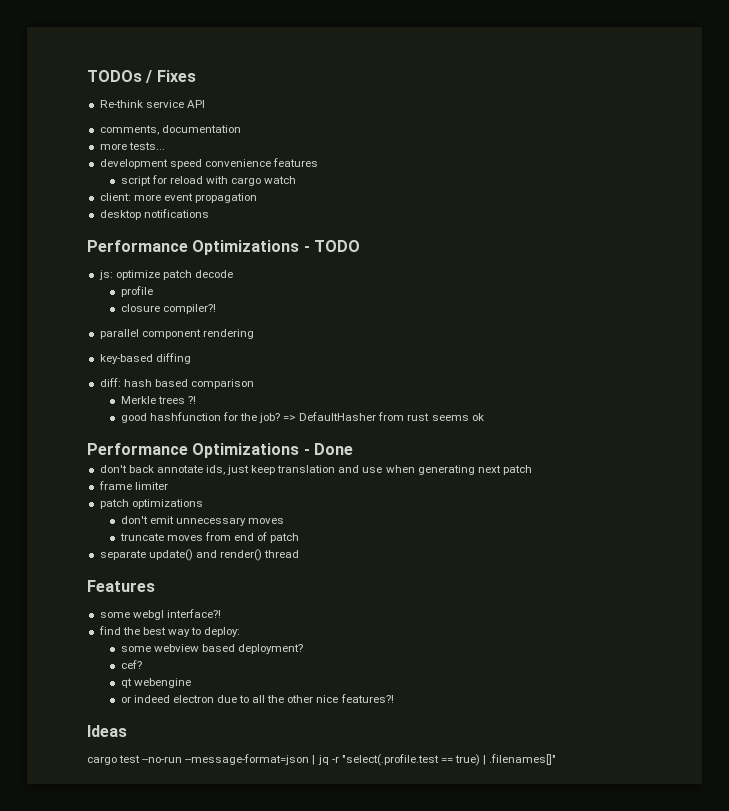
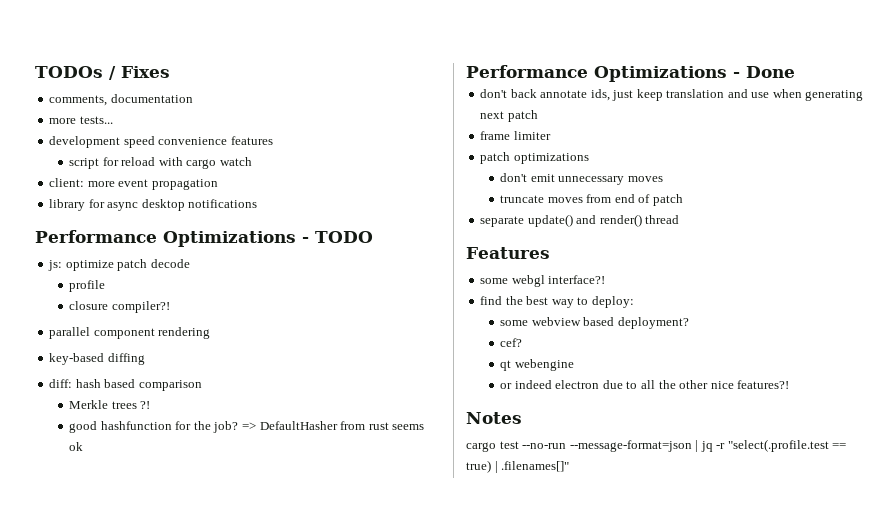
- Re-think service API
- desktop notifications
+ library for async desktop notifications
- Ideas
+ Notes

